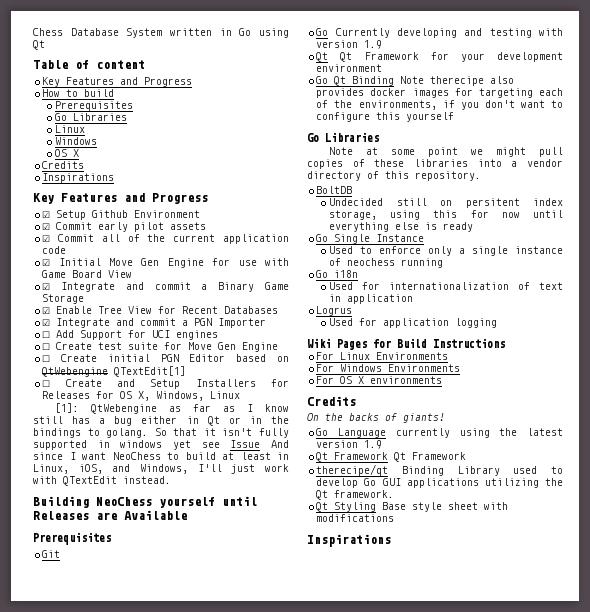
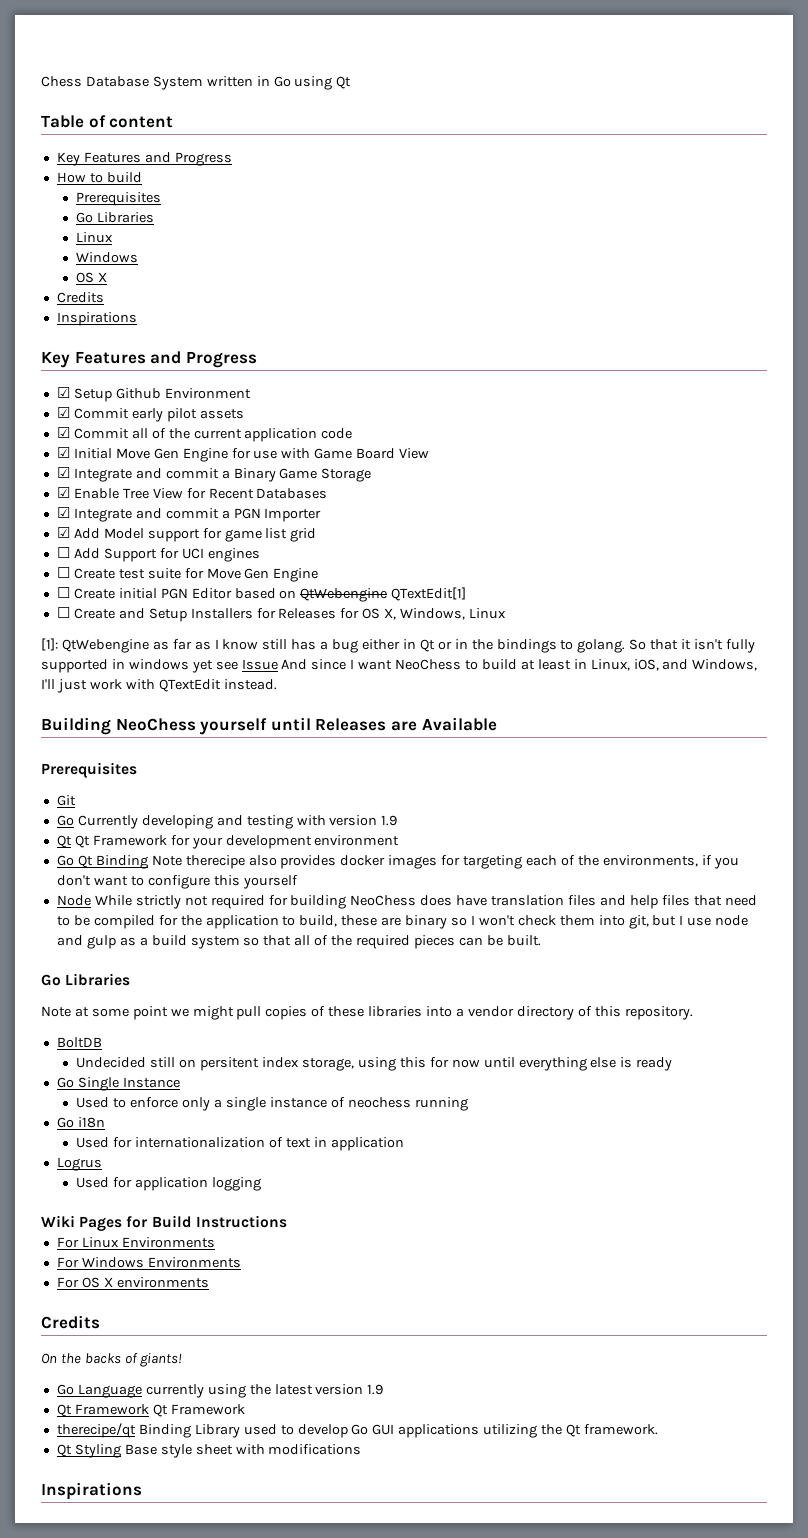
+ ☑ Add Model support for game list grid
+ Node While strictly not required for building NeoChess does have translation files and help files that need to be compiled for the application to build, these are binary so I won't check them into git, but I use node and gulp as a build system so that all of the required pieces can be built.

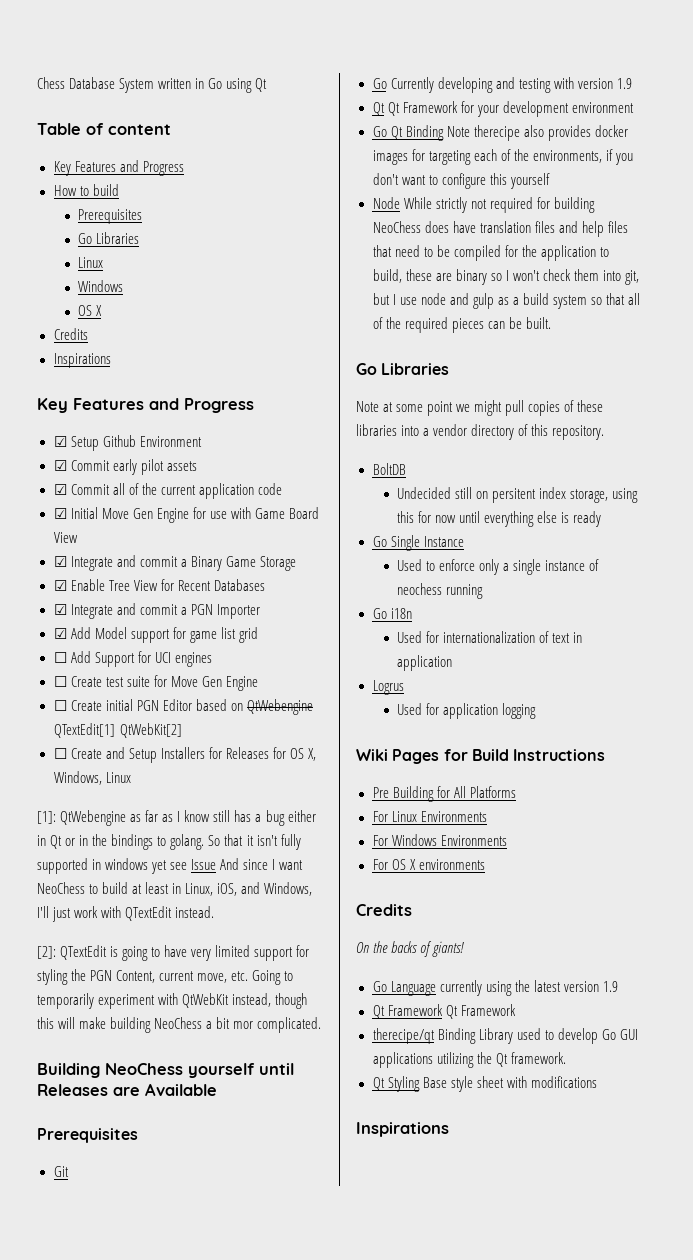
- ☐ Create initial PGN Editor based on QtWebengine QTextEdit[1]
+ ☐ Create initial PGN Editor based on QtWebengine QTextEdit[1] QtWebKit[2]
+ [2]: QTextEdit is going to have very limited support for styling the PGN Content, current move, etc. Going to temporarily experiment with QtWebKit instead, though this will make building NeoChess a bit mor complicated.
+ Pre Building for All Platforms

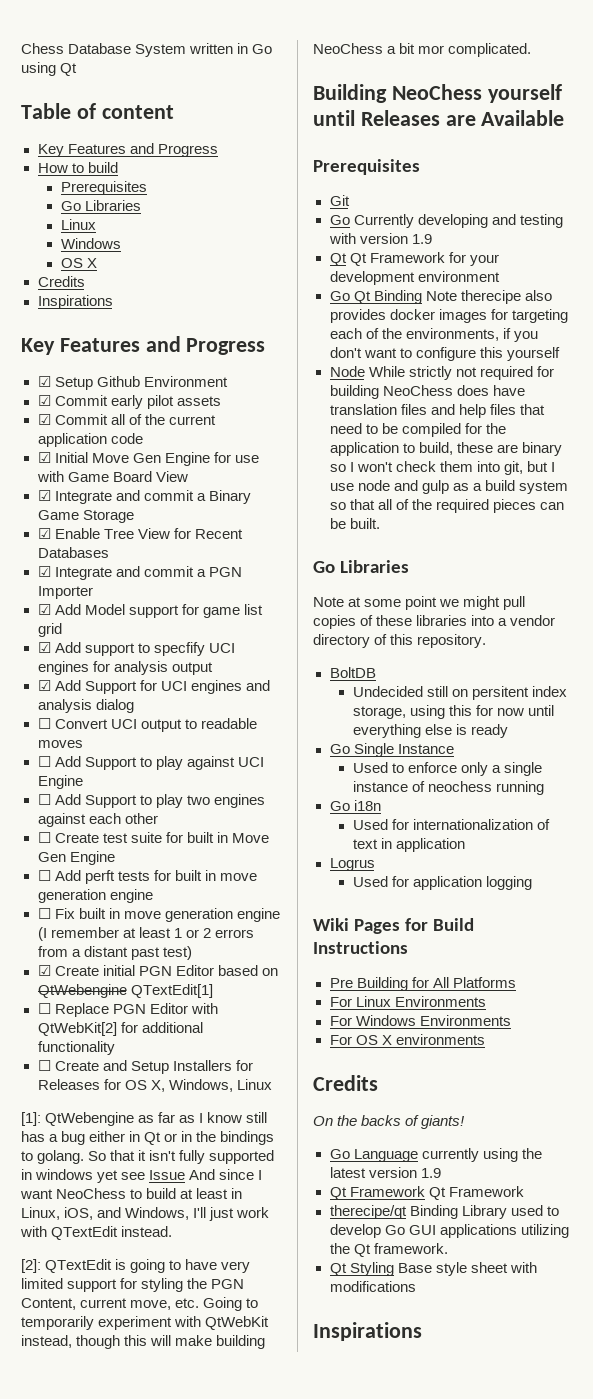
- ☐ Add Support for UCI engines
+ ☑ Add support to specfify UCI engines for analysis output
+ ☑ Add Support for UCI engines and analysis dialog
+ ☐ Convert UCI output to readable moves
+ ☐ Add Support to play against UCI Engine
+ ☐ Add Support to play two engines against each other
- ☐ Create test suite for Move Gen Engine
+ ☐ Create test suite for built in Move Gen Engine
- ☐ Create initial PGN Editor based on QtWebengine QTextEdit[1] QtWebKit[2]
+ ☐ Add perft tests for built in move generation engine
+ ☐ Fix built in move generation engine (I remember at least 1 or 2 errors from a distant past test)
+ ☑ Create initial PGN Editor based on QtWebengine QTextEdit[1]
+ ☐ Replace PGN Editor with QtWebKit[2] for additional functionality

